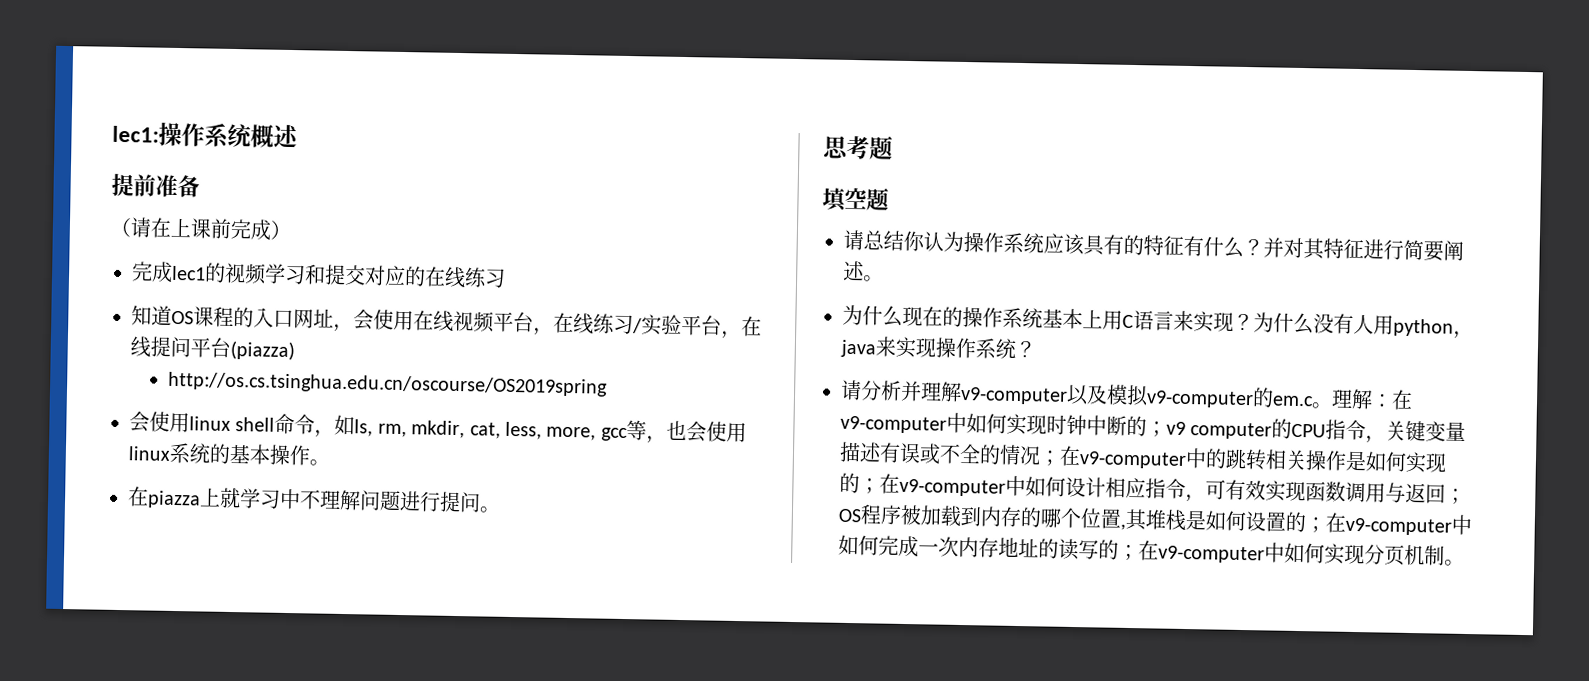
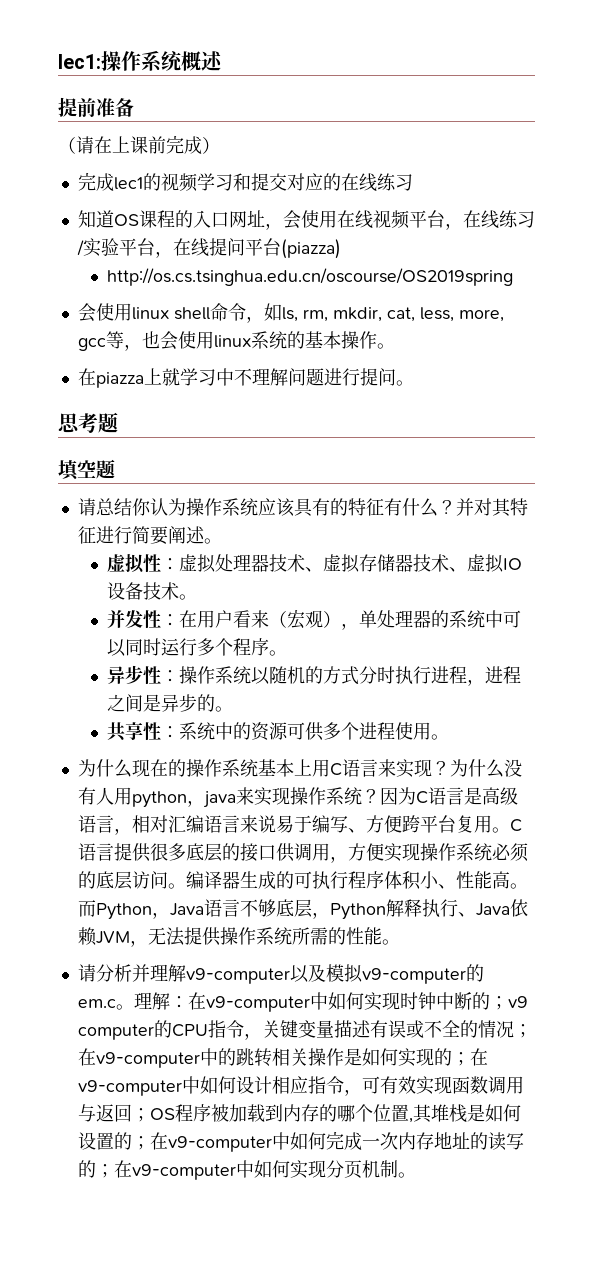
+ 虚拟性：虚拟处理器技术、虚拟存储器技术、虚拟IO设备技术。
+ 并发性：在用户看来（宏观），单处理器的系统中可以同时运行多个程序。
+ 异步性：操作系统以随机的方式分时执行进程，进程之间是异步的。
+ 共享性：系统中的资源可供多个进程使用。
+ 因为C语言是高级语言，相对汇编语言来说易于编写、方便跨平台复用。C语言提供很多底层的接口供调用，方便实现操作系统必须的底层访问。编译器生成的可执行程序体积小、性能高。而Python，Java语言不够底层，Python解释执行、Java依赖JVM，无法提供操作系统所需的性能。

